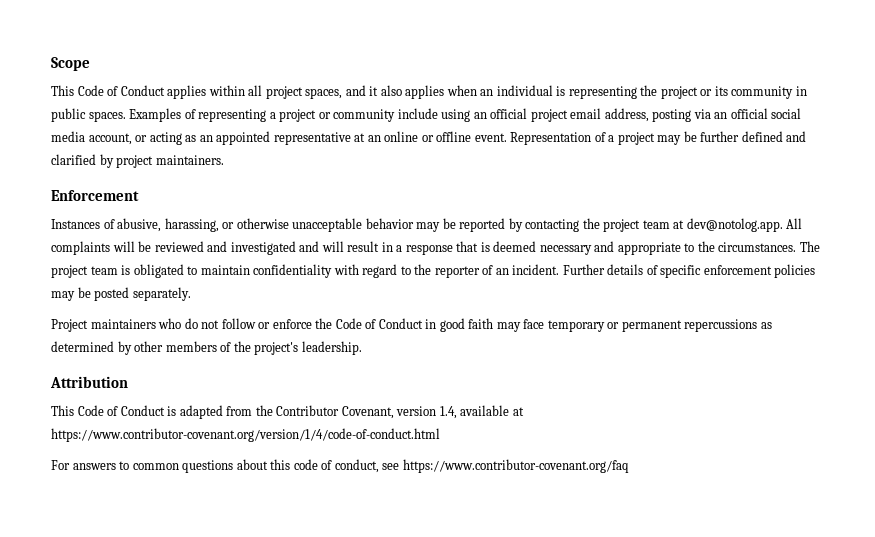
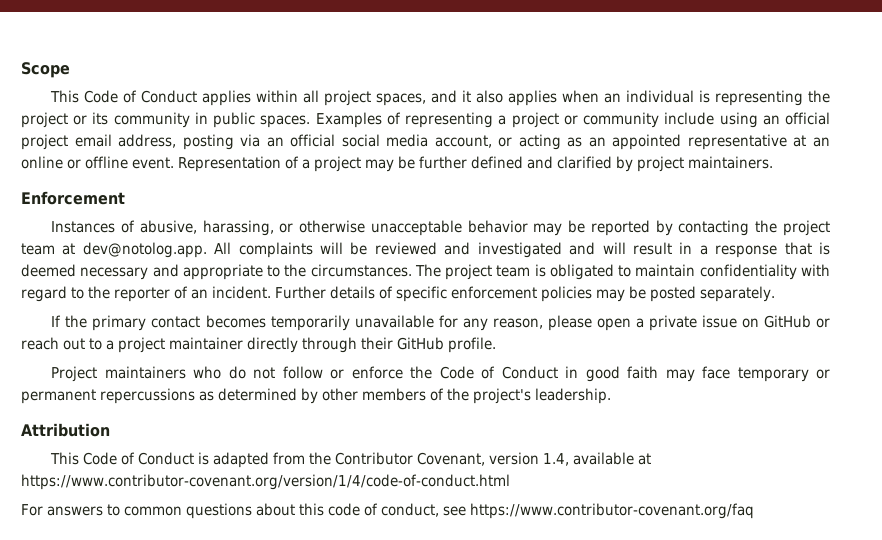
+ If the primary contact becomes temporarily unavailable for any reason, please open a private issue on GitHub or reach out to a project maintainer directly through their GitHub profile.

